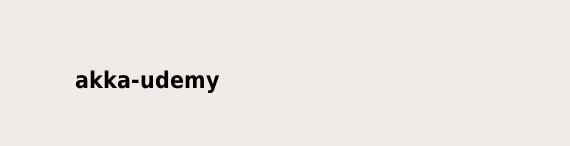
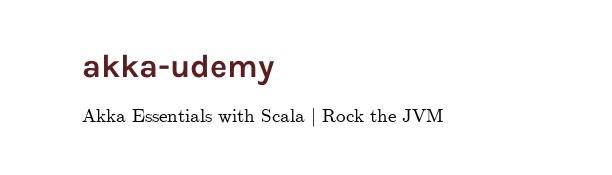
+ Akka Essentials with Scala | Rock the JVM

